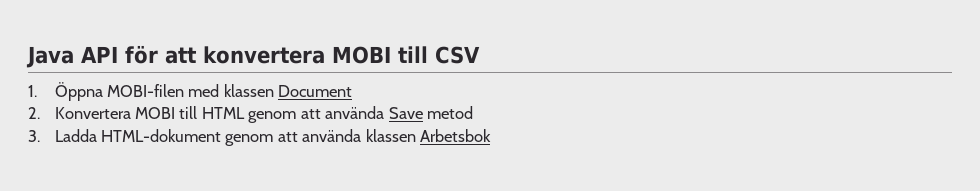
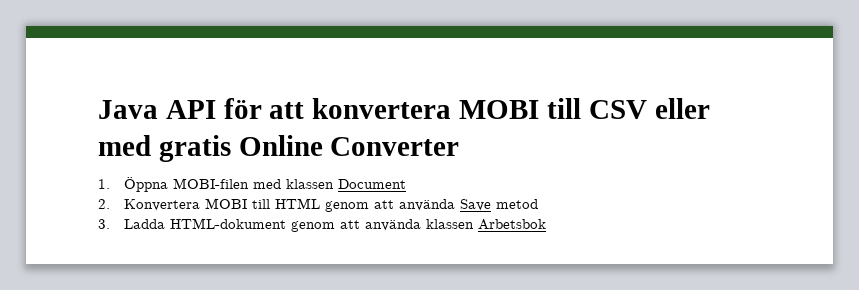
- Java API för att konvertera MOBI till CSV
+ Java API för att konvertera MOBI till CSV eller med gratis Online Converter

